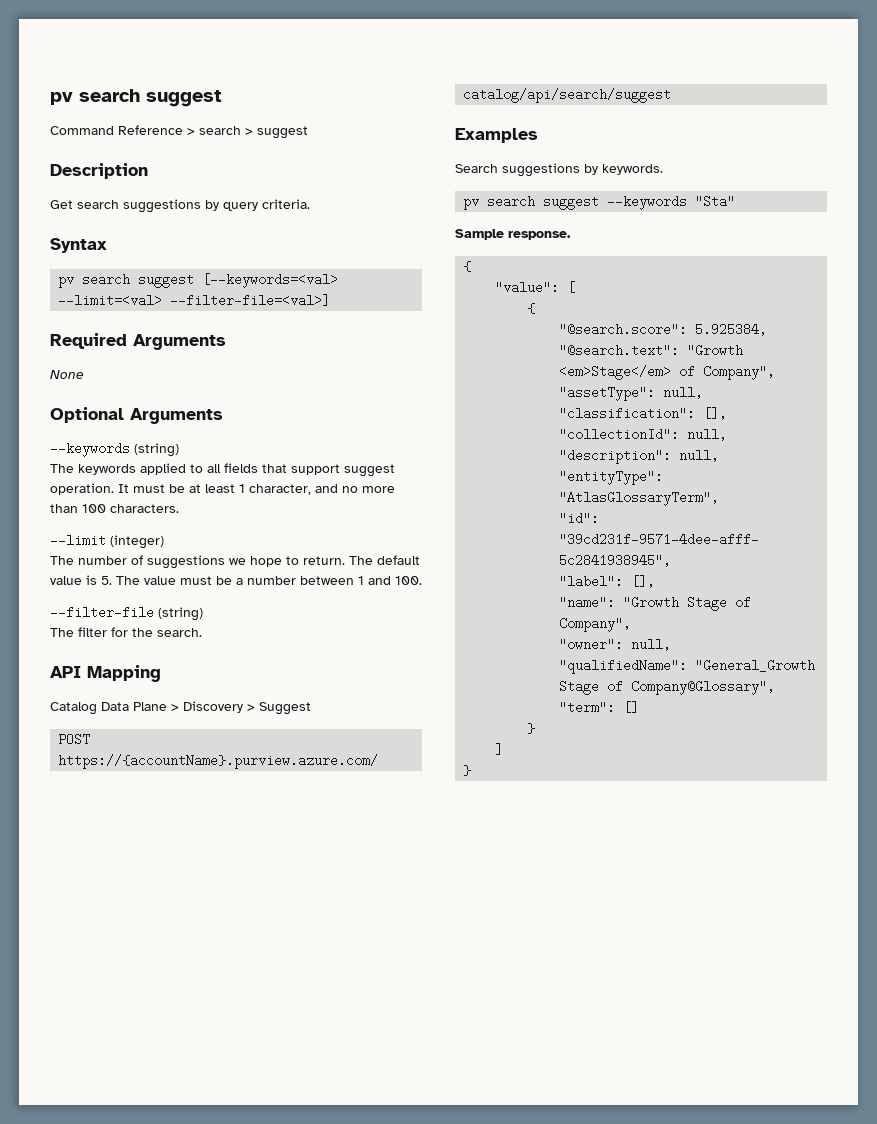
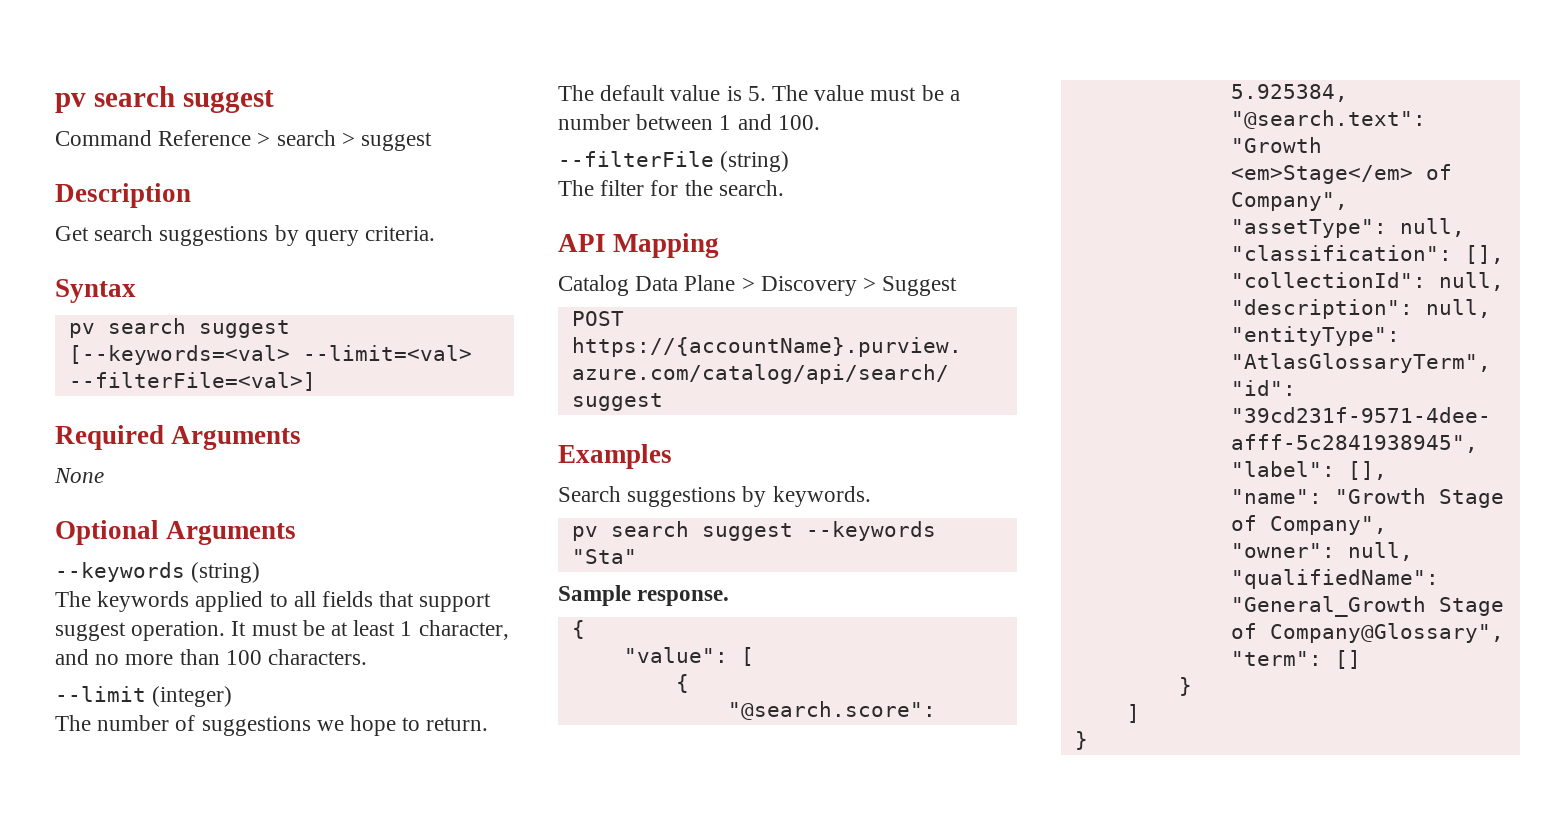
- pv search suggest [--keywords=<val> --limit=<val> --filter-file=<val>]
+ pv search suggest [--keywords=<val> --limit=<val> --filterFile=<val>]
- --filter-file (string)
+ --filterFile (string)

